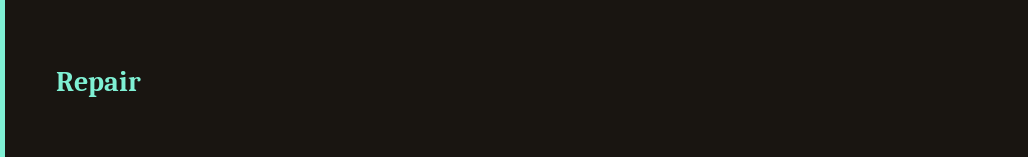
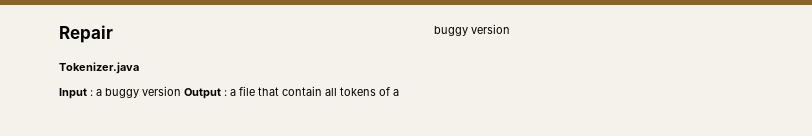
+ Tokenizer.java
+ Input : a buggy version Output : a file that contain all tokens of a buggy version

